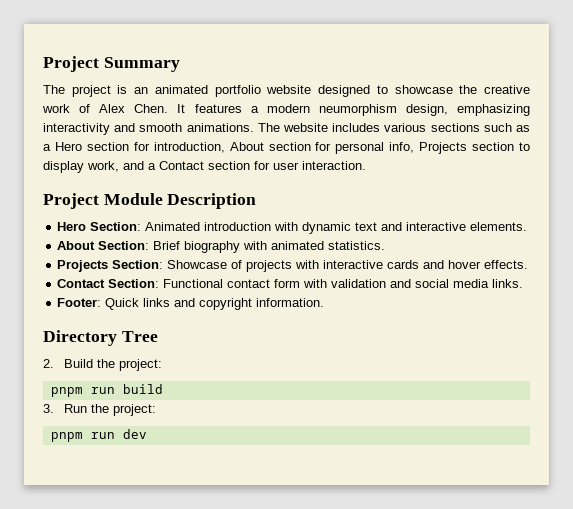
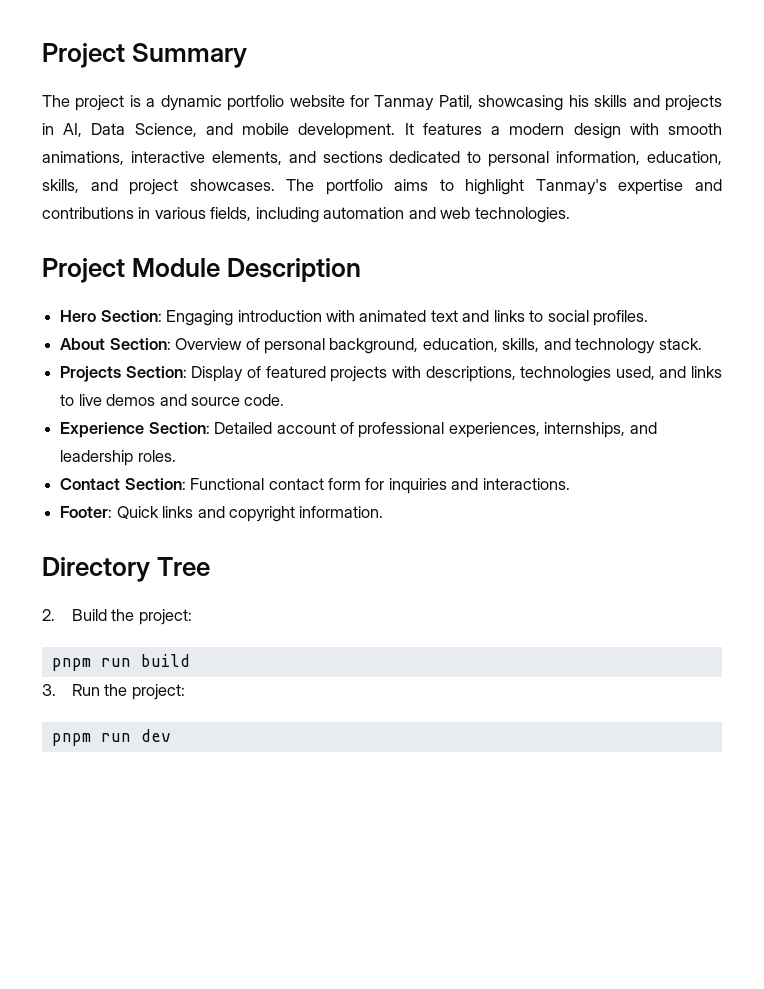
- The project is an animated portfolio website designed to showcase the creative work of Alex Chen. It features a modern neumorphism design, emphasizing interactivity and smooth animations. The website includes various sections such as a Hero section for introduction, About section for personal info, Projects section to display work, and a Contact section for user interaction.
+ The project is a dynamic portfolio website for Tanmay Patil, showcasing his skills and projects in AI, Data Science, and mobile development. It features a modern design with smooth animations, interactive elements, and sections dedicated to personal information, education, skills, and project showcases. The portfolio aims to highlight Tanmay's expertise and contributions in various fields, including automation and web technologies.
- Hero Section: Animated introduction with dynamic text and interactive elements.
- About Section: Brief biography with animated statistics.
- Projects Section: Showcase of projects with interactive cards and hover effects.
+ Hero Section: Engaging introduction with animated text and links to social profiles.
+ About Section: Overview of personal background, education, skills, and technology stack.
+ Projects Section: Display of featured projects with descriptions, technologies used, and links to live demos and source code.
+ Experience Section: Detailed account of professional experiences, internships, and leadership roles.
- Contact Section: Functional contact form with validation and social media links.
+ Contact Section: Functional contact form for inquiries and interactions.

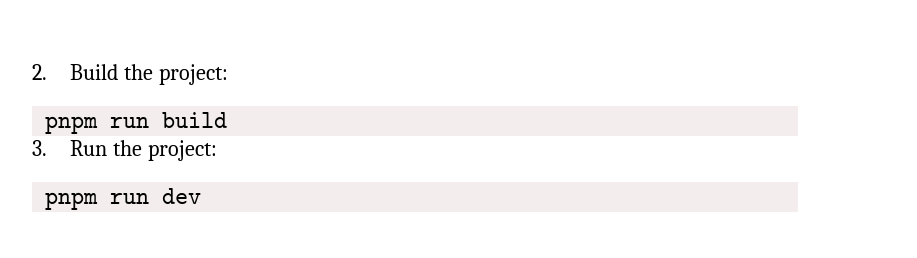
- Project Summary
- The project is a dynamic portfolio website for Tanmay Patil, showcasing his skills and projects in AI, Data Science, and mobile development. It features a modern design with smooth animations, interactive elements, and sections dedicated to personal information, education, skills, and project showcases. The portfolio aims to highlight Tanmay's expertise and contributions in various fields, including automation and web technologies.
- Project Module Description
- Hero Section: Engaging introduction with animated text and links to social profiles.
- About Section: Overview of personal background, education, skills, and technology stack.
- Projects Section: Display of featured projects with descriptions, technologies used, and links to live demos and source code.
- Experience Section: Detailed account of professional experiences, internships, and leadership roles.
- Contact Section: Functional contact form for inquiries and interactions.
- Footer: Quick links and copyright information.
- Directory Tree

